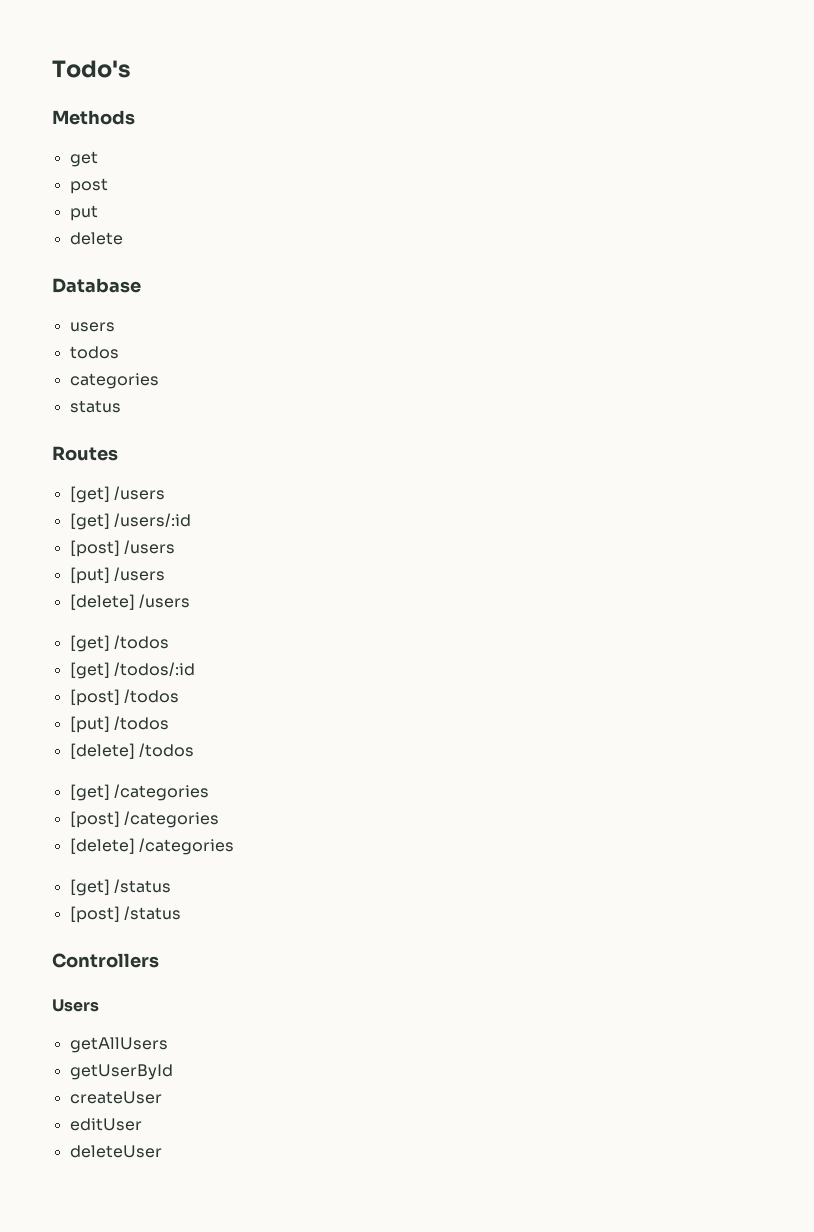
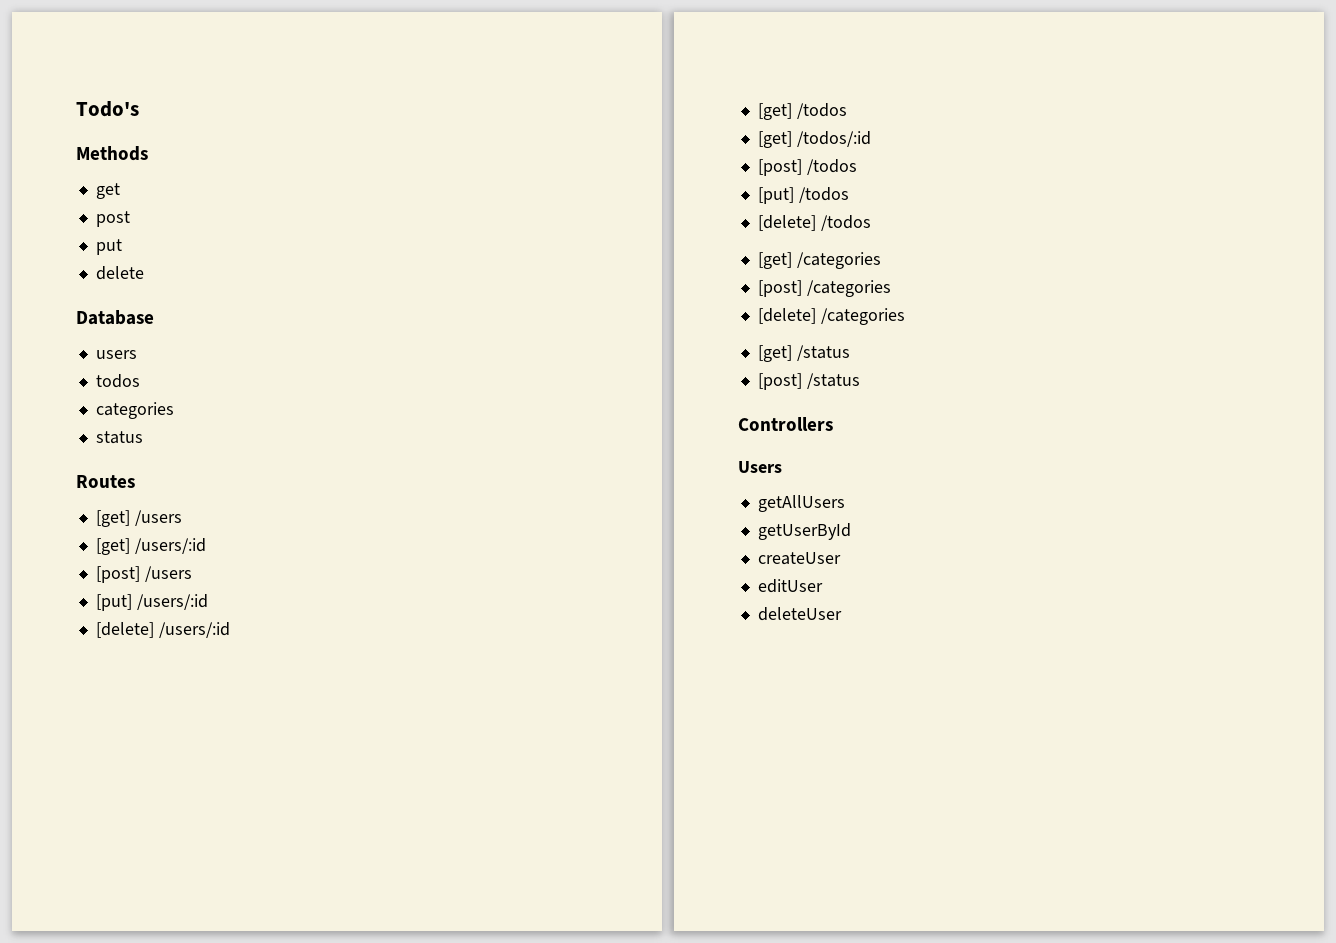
- [put] /users
- [delete] /users
+ [put] /users/:id
+ [delete] /users/:id

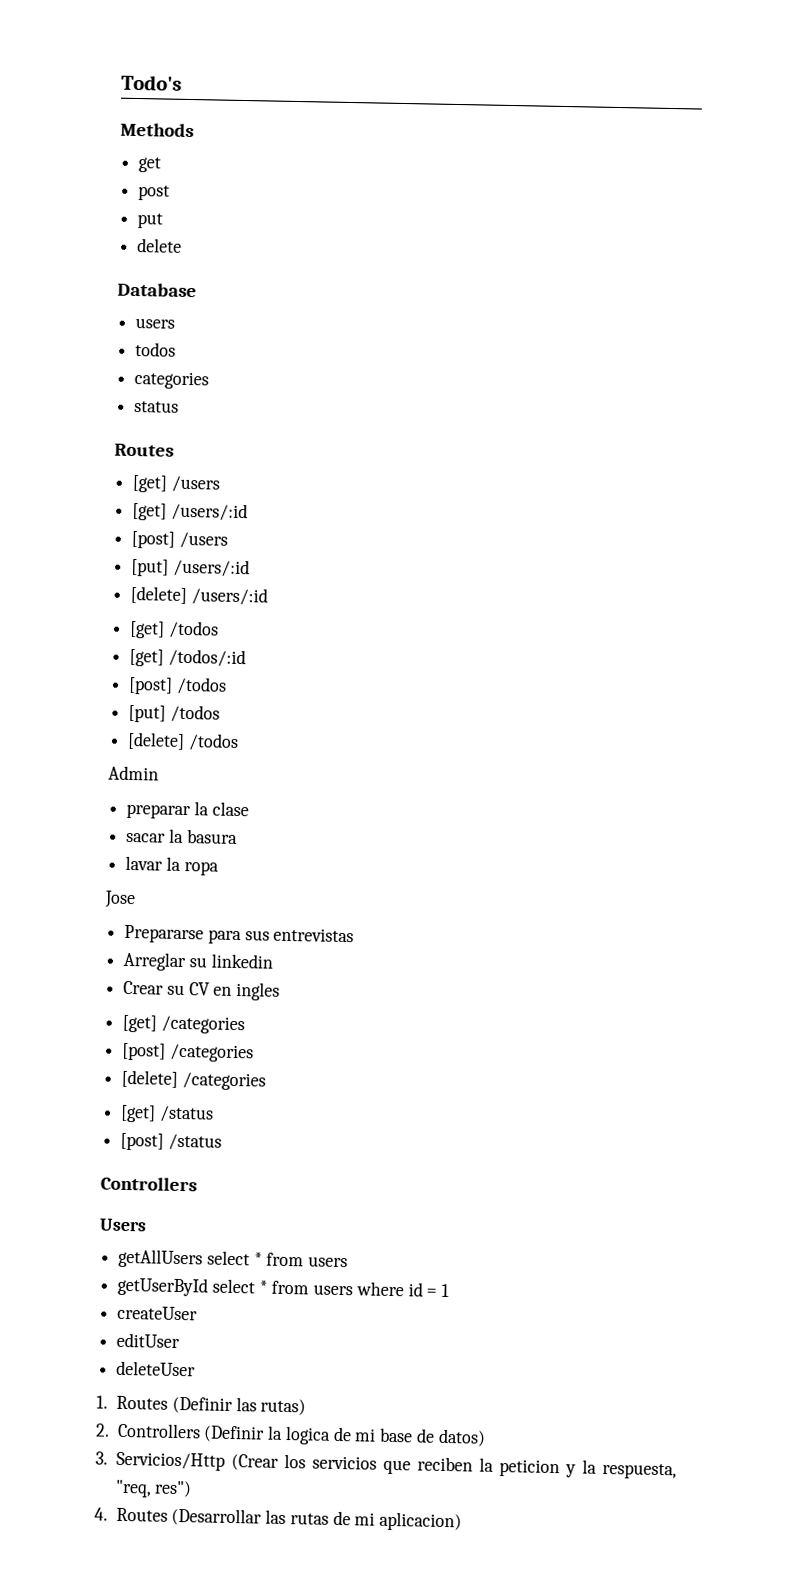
+ Admin
+ preparar la clase
+ sacar la basura
+ lavar la ropa
+ Jose
+ Prepararse para sus entrevistas
+ Arreglar su linkedin
+ Crear su CV en ingles
- getAllUsers
- getUserById
+ getAllUsers select * from users
+ getUserById select * from users where id = 1
  createUser
  editUser
  deleteUser
+ 1. Routes (Definir las rutas)
+ 2. Controllers (Definir la logica de mi base de datos)
+ 3. Servicios/Http (Crear los servicios que reciben la peticion y la respuesta, "req, res")
+ 4. Routes (Desarrollar las rutas de mi aplicacion)

